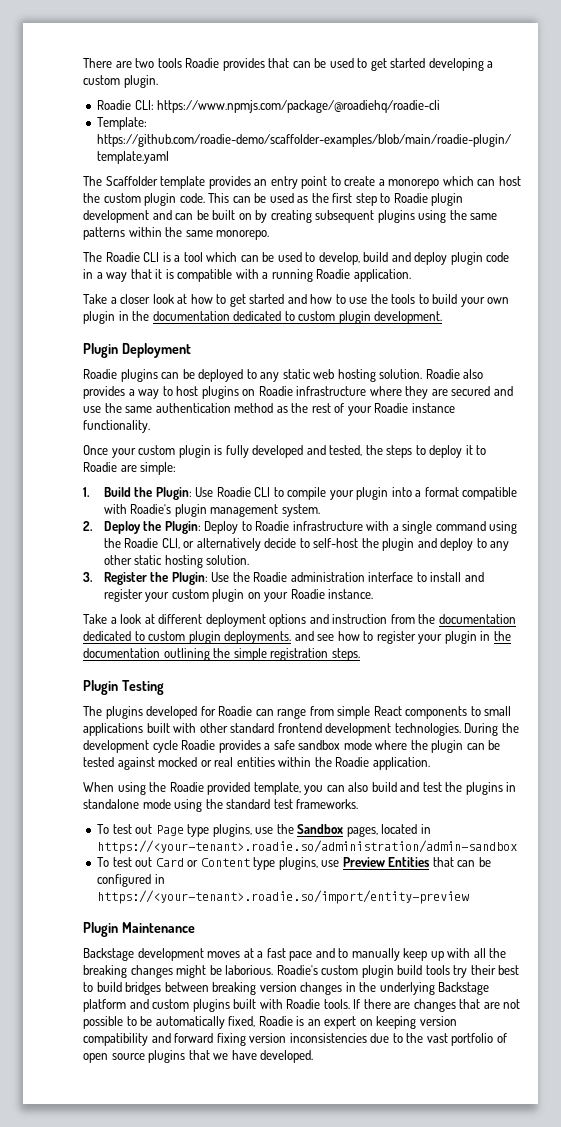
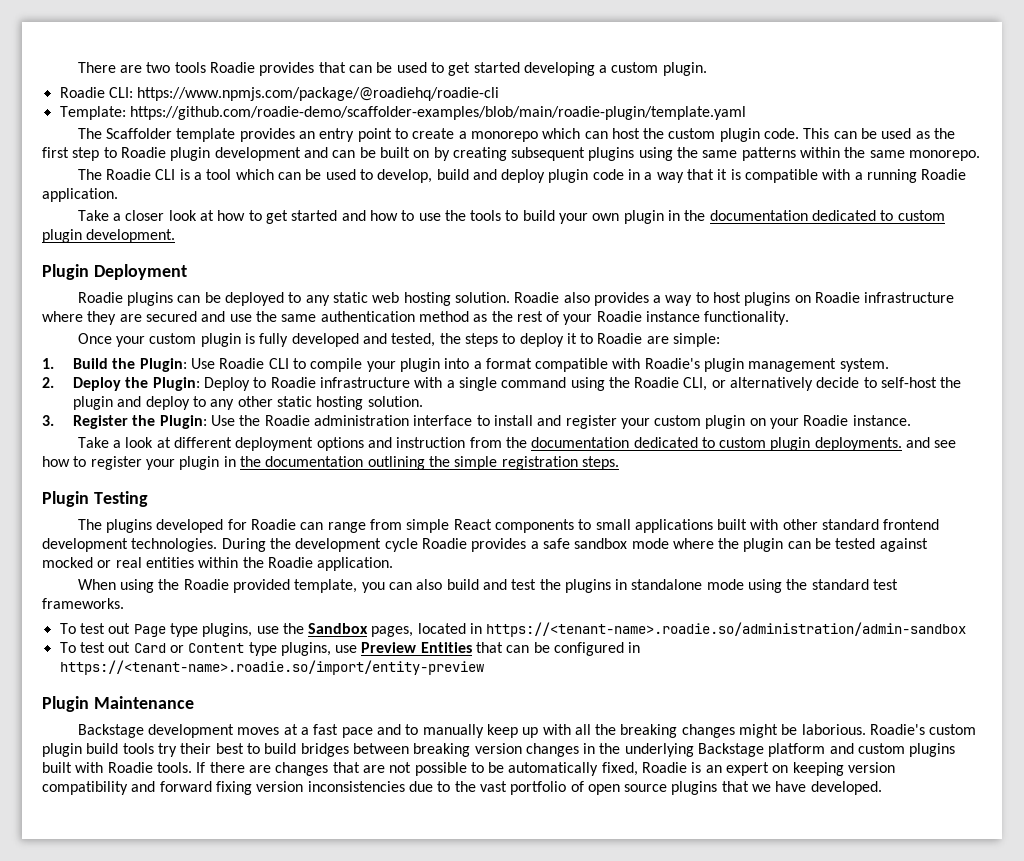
- To test out Page type plugins, use the Sandbox pages, located in https://<your-tenant>.roadie.so/administration/admin-sandbox
+ To test out Page type plugins, use the Sandbox pages, located in https://<tenant-name>.roadie.so/administration/admin-sandbox
- To test out Card or Content type plugins, use Preview Entities that can be configured in https://<your-tenant>.roadie.so/import/entity-preview
+ To test out Card or Content type plugins, use Preview Entities that can be configured in https://<tenant-name>.roadie.so/import/entity-preview

